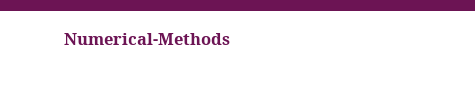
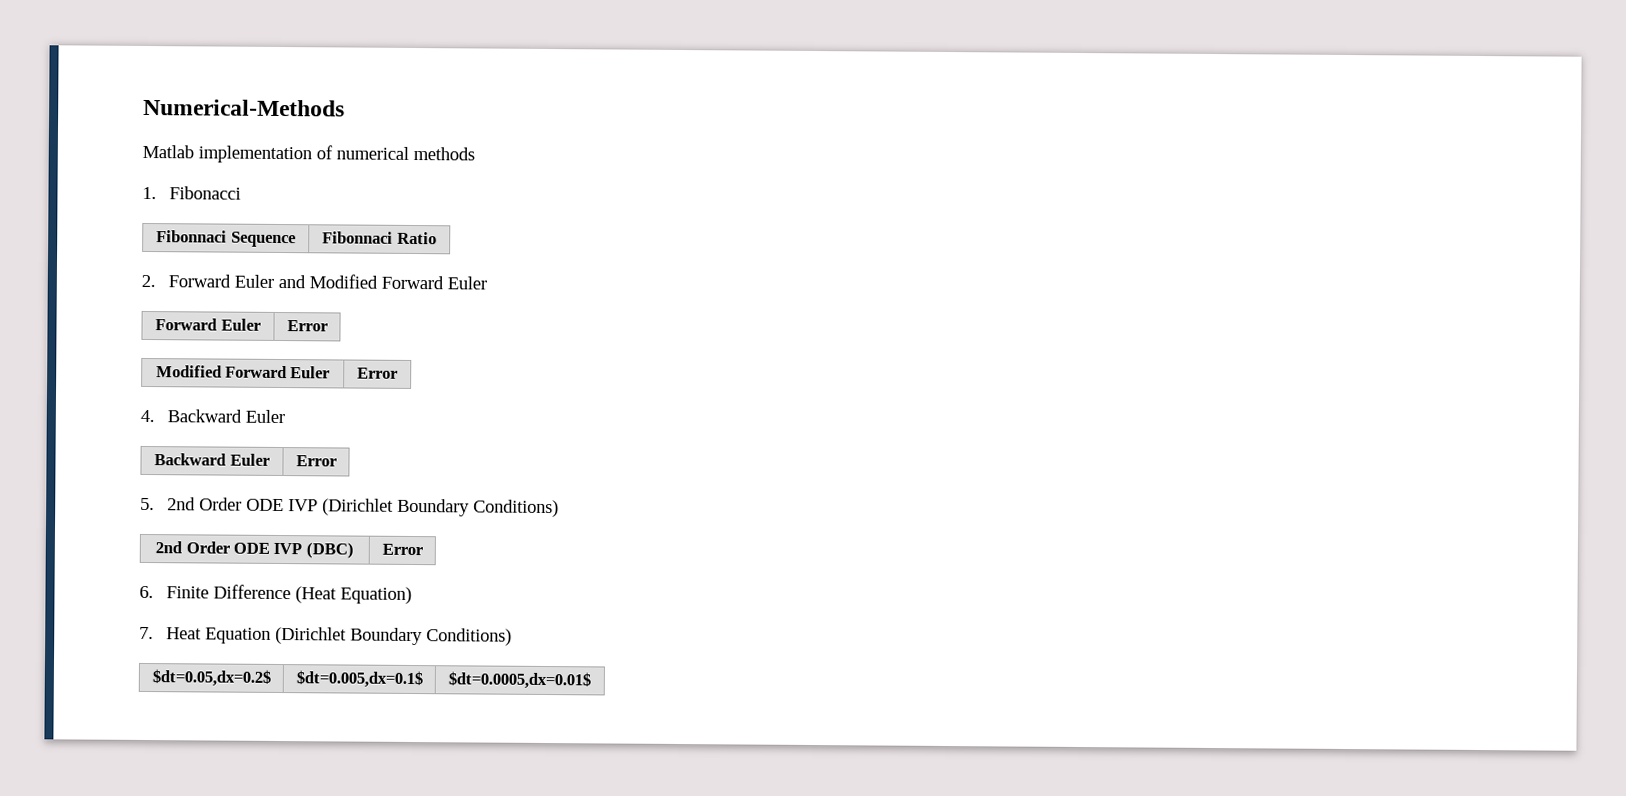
+ Matlab implementation of numerical methods
+ 1. Fibonacci
+ Fibonnaci Sequence | Fibonnaci Ratio
+ 2. Forward Euler and Modified Forward Euler
+ Forward Euler | Error
+ Modified Forward Euler | Error
+ 4. Backward Euler
+ Backward Euler | Error
+ 5. 2nd Order ODE IVP (Dirichlet Boundary Conditions)
+ 2nd Order ODE IVP (DBC) | Error
+ 6. Finite Difference (Heat Equation)
+ 7. Heat Equation (Dirichlet Boundary Conditions)
+ $dt=0.05,dx=0.2$ | $dt=0.005,dx=0.1$ | $dt=0.0005,dx=0.01$

